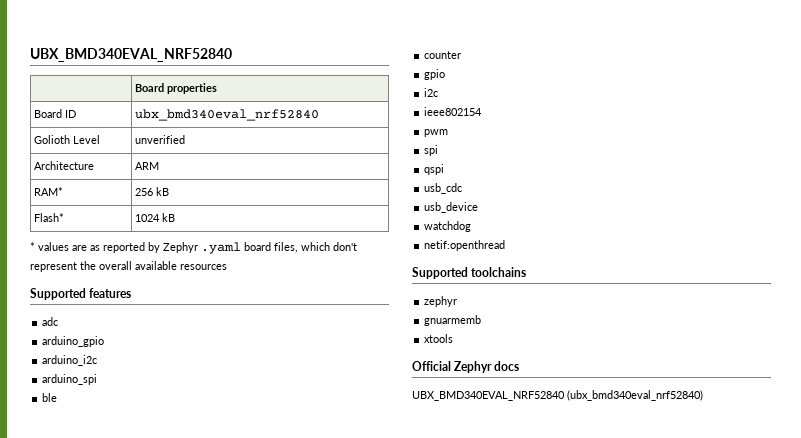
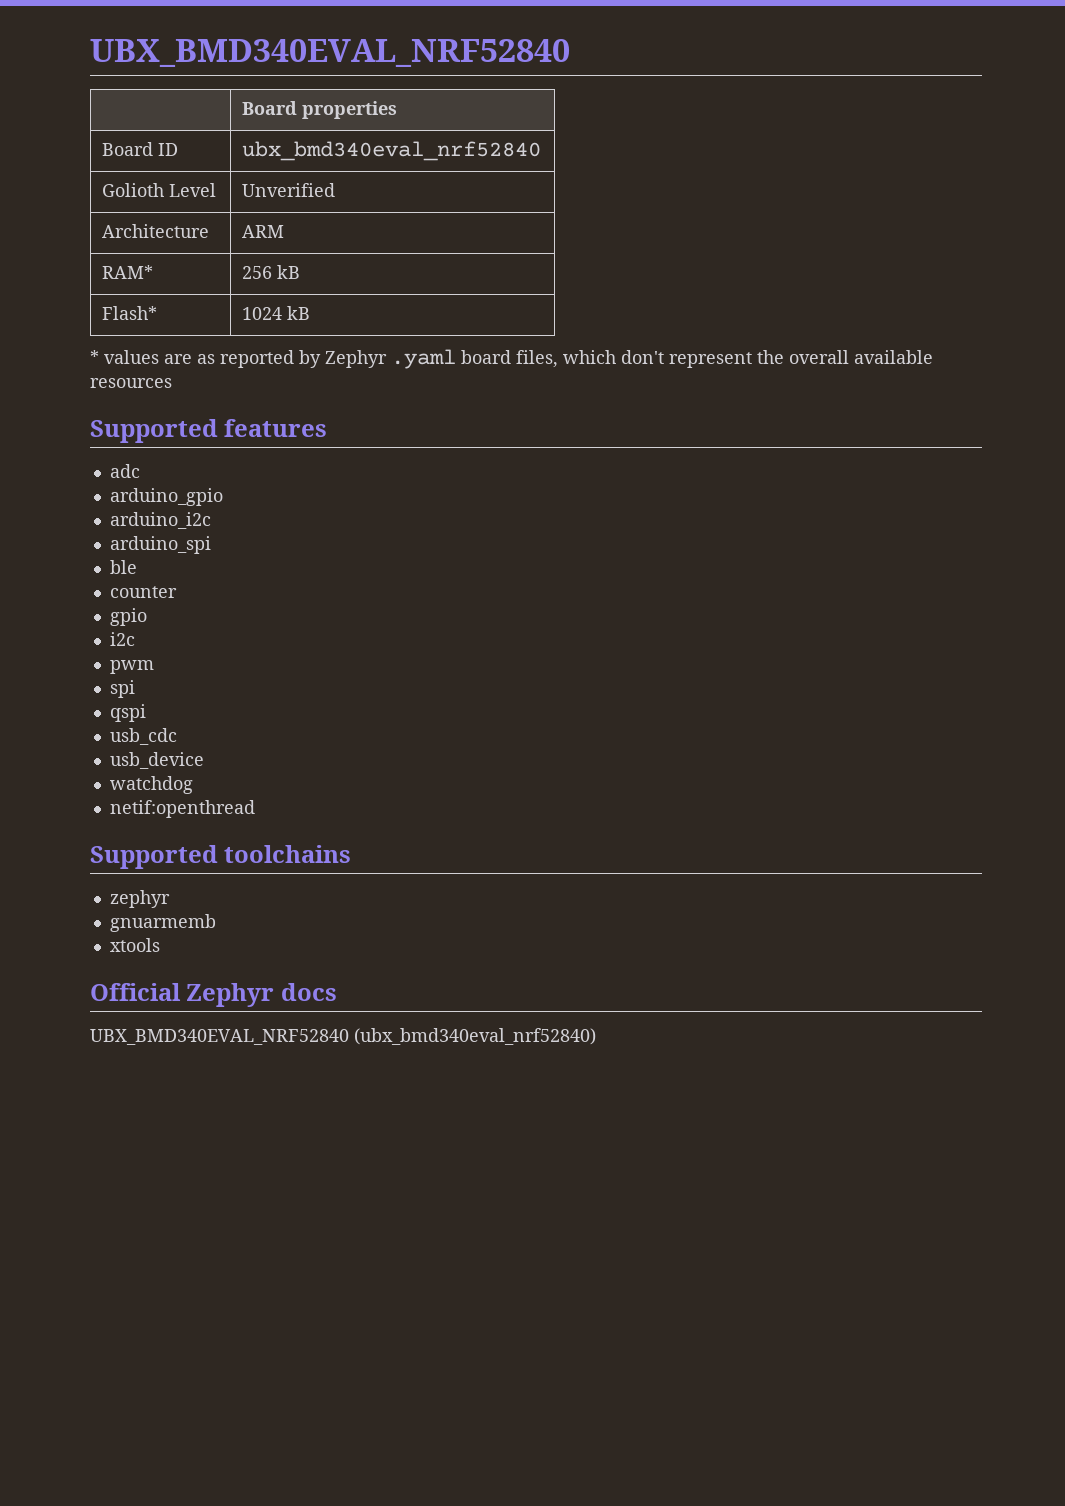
- Golioth Level | unverified
+ Golioth Level | Unverified
- ieee802154

